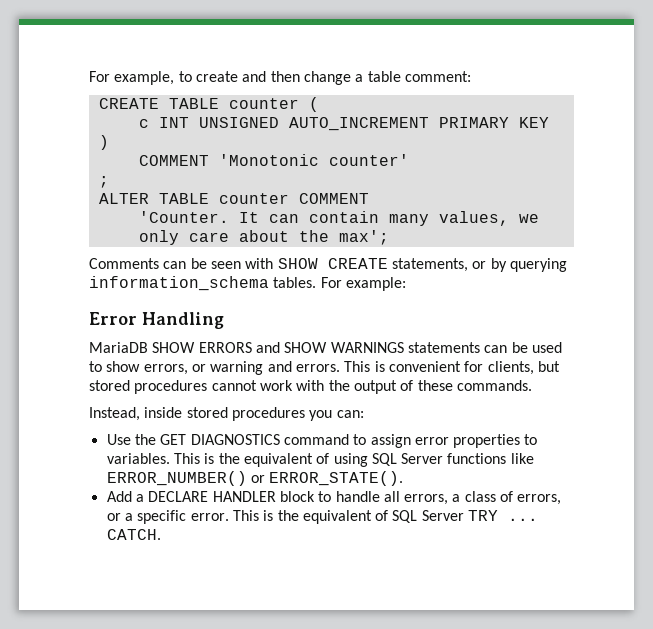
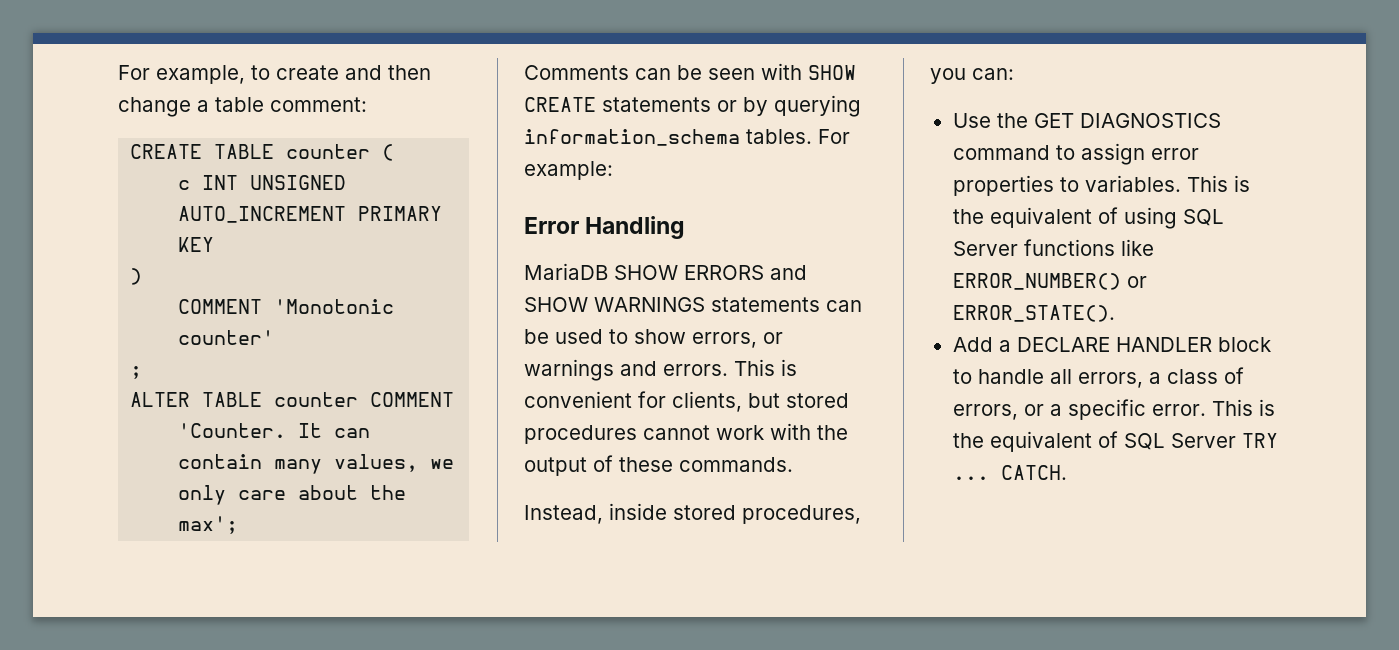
- Comments can be seen with SHOW CREATE statements, or by querying information_schema tables.
+ Comments can be seen with SHOW CREATE statements or by querying information_schema tables.
- MariaDB SHOW ERRORS and SHOW WARNINGS statements can be used to show errors, or warning and errors.
+ MariaDB SHOW ERRORS and SHOW WARNINGS statements can be used to show errors, or warnings and errors.
- Instead, inside stored procedures you can:
+ Instead, inside stored procedures, you can:

